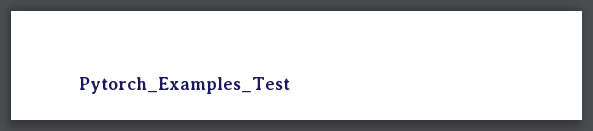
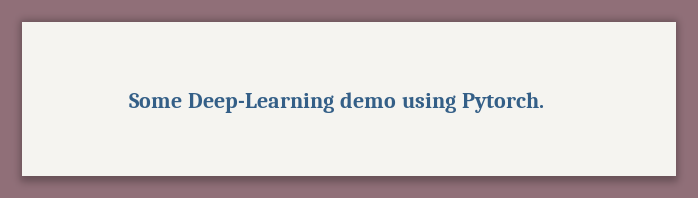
- Pytorch_Examples_Test
+ Some Deep-Learning demo using Pytorch.

